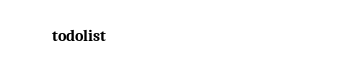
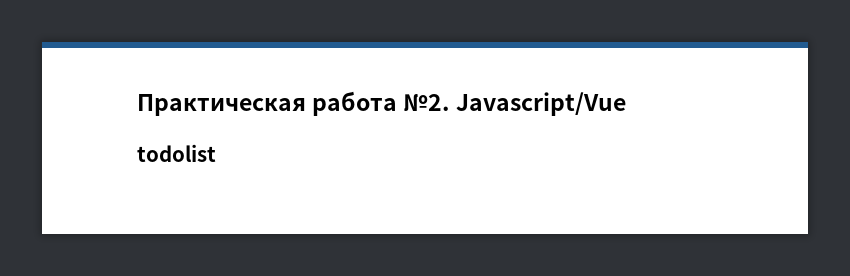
+ Практическая работа №2. Javascript/Vue

